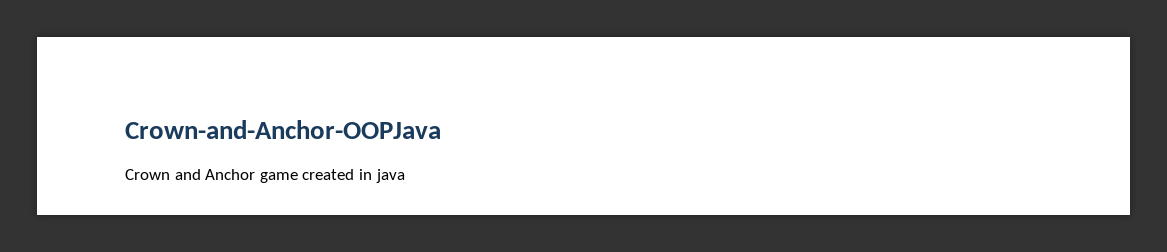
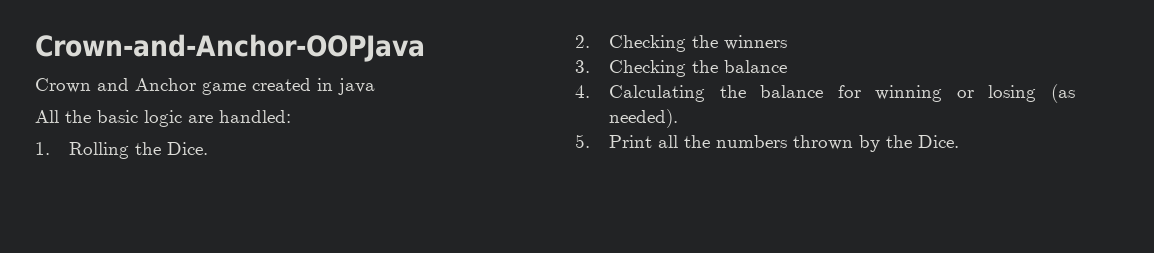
+ All the basic logic are handled:
+ 1. Rolling the Dice.
+ 2. Checking the winners
+ 3. Checking the balance
+ 4. Calculating the balance for winning or losing (as needed).
+ 5. Print all the numbers thrown by the Dice.

